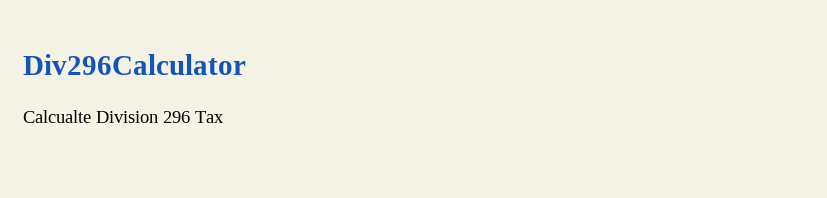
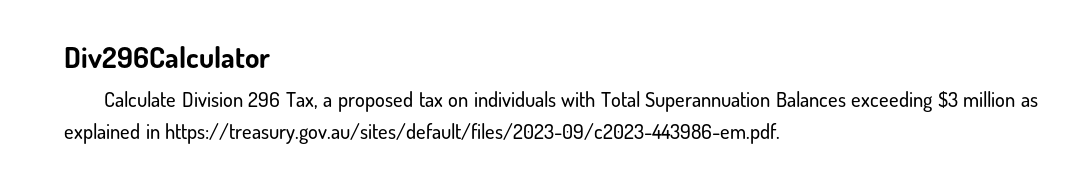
- Calcualte Division 296 Tax
+ Calculate Division 296 Tax, a proposed tax on individuals with Total Superannuation Balances exceeding $3 million as explained in https://treasury.gov.au/sites/default/files/2023-09/c2023-443986-em.pdf.

